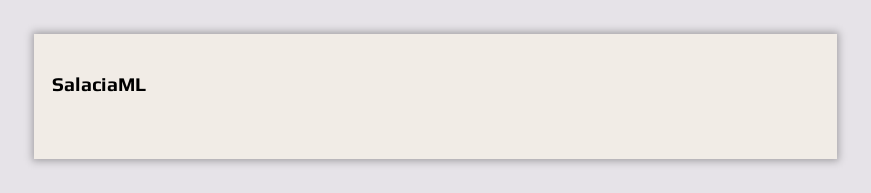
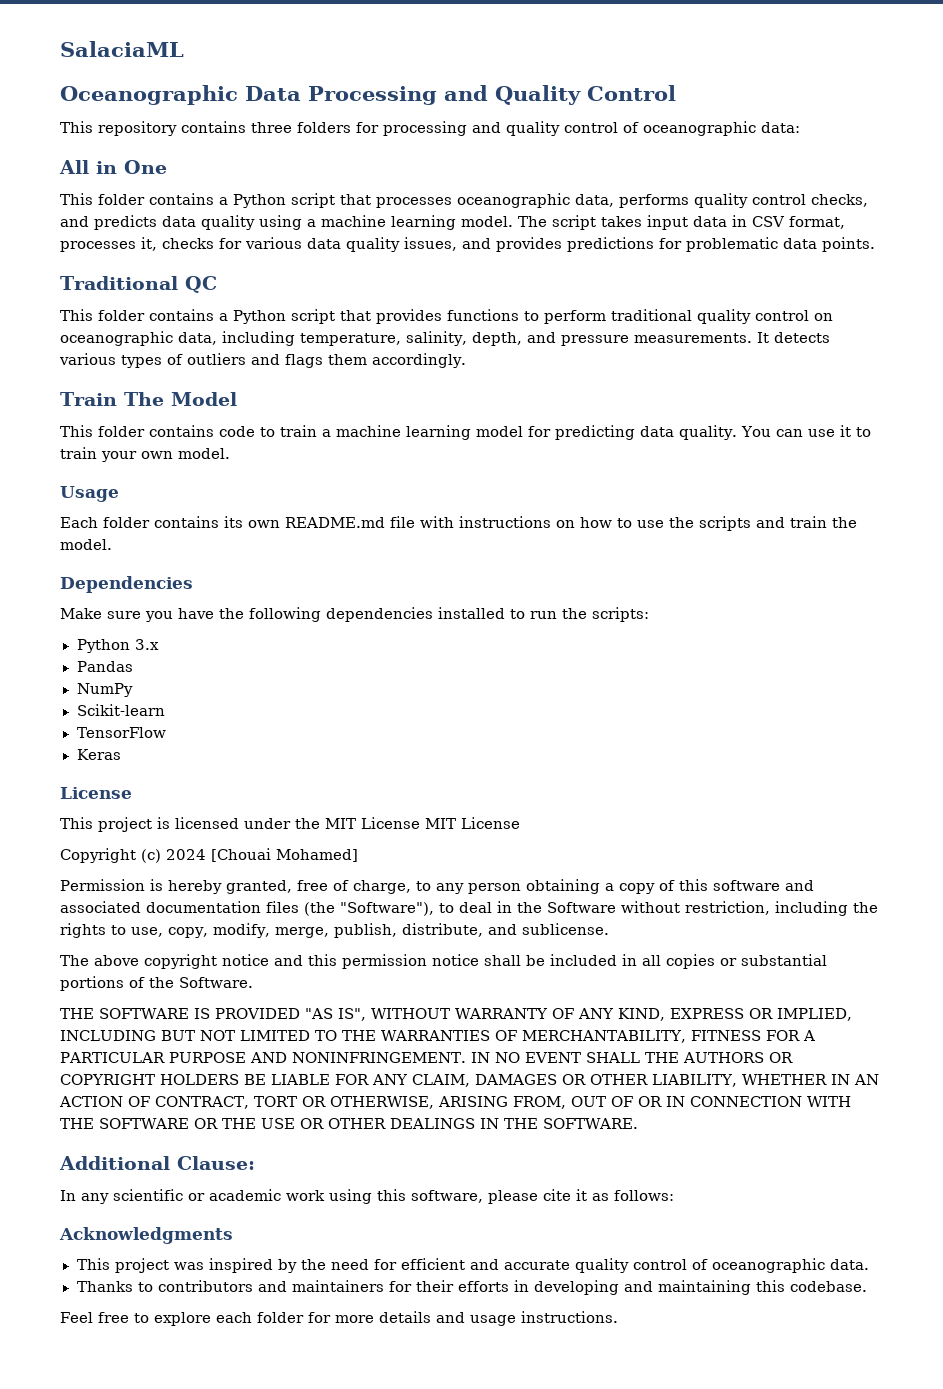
+ Oceanographic Data Processing and Quality Control
+ This repository contains three folders for processing and quality control of oceanographic data:
+ All in One
+ This folder contains a Python script that processes oceanographic data, performs quality control checks, and predicts data quality using a machine learning model. The script takes input data in CSV format, processes it, checks for various data quality issues, and provides predictions for problematic data points.
+ Traditional QC
+ This folder contains a Python script that provides functions to perform traditional quality control on oceanographic data, including temperature, salinity, depth, and pressure measurements. It detects various types of outliers and flags them accordingly.
+ Train The Model
+ This folder contains code to train a machine learning model for predicting data quality. You can use it to train your own model.
+ Usage
+ Each folder contains its own README.md file with instructions on how to use the scripts and train the model.
+ Dependencies
+ Make sure you have the following dependencies installed to run the scripts:
+ Python 3.x
+ Pandas
+ NumPy
+ Scikit-learn
+ TensorFlow
+ Keras
+ License
+ This project is licensed under the MIT License MIT License
+ Copyright (c) 2024 [Chouai Mohamed]
+ Permission is hereby granted, free of charge, to any person obtaining a copy of this software and associated documentation files (the "Software"), to deal in the Software without restriction, including the rights to use, copy, modify, merge, publish, distribute, and sublicense.
+ The above copyright notice and this permission notice shall be included in all copies or substantial portions of the Software.
+ THE SOFTWARE IS PROVIDED "AS IS", WITHOUT WARRANTY OF ANY KIND, EXPRESS OR IMPLIED, INCLUDING BUT NOT LIMITED TO THE WARRANTIES OF MERCHANTABILITY, FITNESS FOR A PARTICULAR PURPOSE AND NONINFRINGEMENT. IN NO EVENT SHALL THE AUTHORS OR COPYRIGHT HOLDERS BE LIABLE FOR ANY CLAIM, DAMAGES OR OTHER LIABILITY, WHETHER IN AN ACTION OF CONTRACT, TORT OR OTHERWISE, ARISING FROM, OUT OF OR IN CONNECTION WITH THE SOFTWARE OR THE USE OR OTHER DEALINGS IN THE SOFTWARE.
+ Additional Clause:
+ In any scientific or academic work using this software, please cite it as follows:
+ Acknowledgments
+ This project was inspired by the need for efficient and accurate quality control of oceanographic data.
+ Thanks to contributors and maintainers for their efforts in developing and maintaining this codebase.
+ Feel free to explore each folder for more details and usage instructions.

